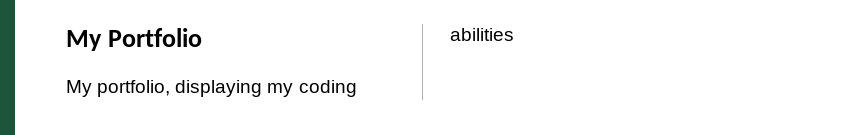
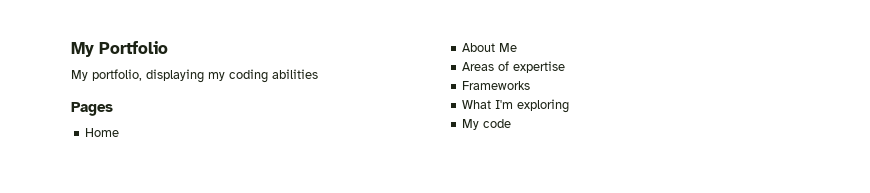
+ Pages
+ Home
+ About Me
+ Areas of expertise
+ Frameworks
+ What I'm exploring
+ My code

